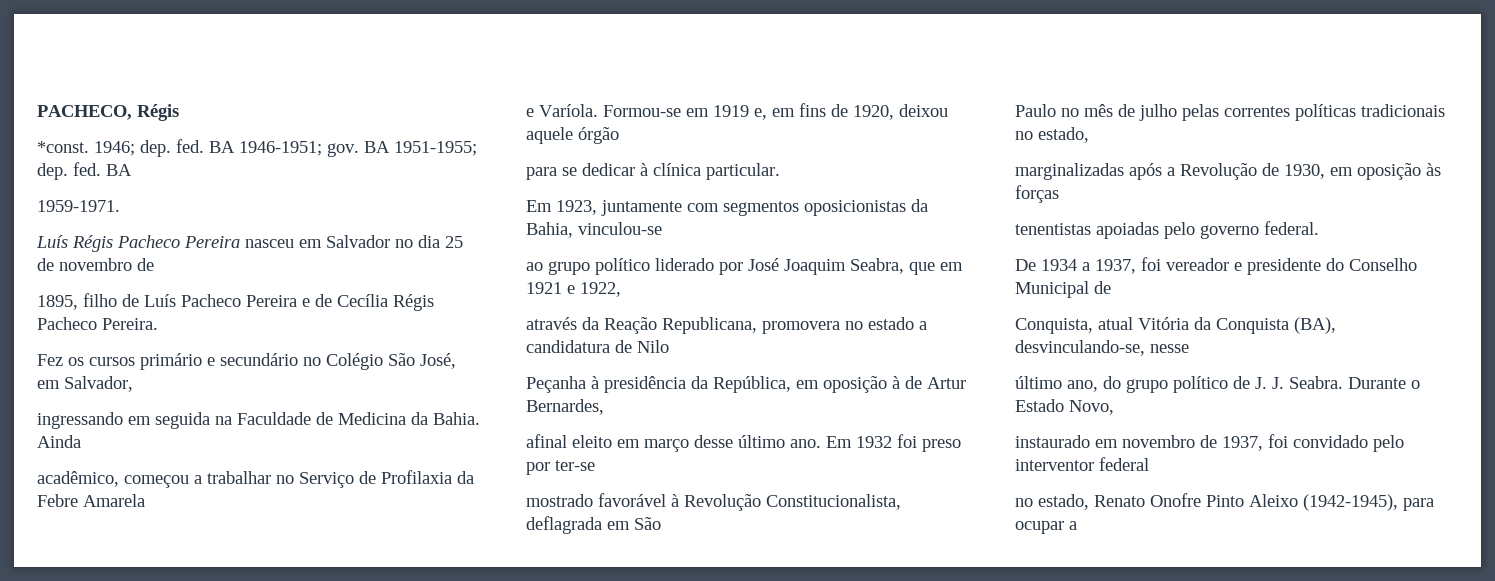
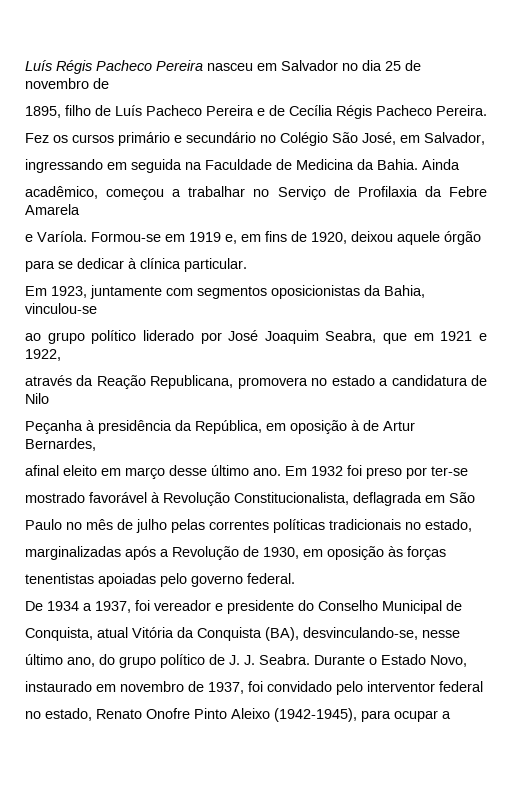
- PACHECO, Régis
- *const. 1946; dep. fed. BA 1946-1951; gov. BA 1951-1955; dep. fed. BA
- 1959-1971.

